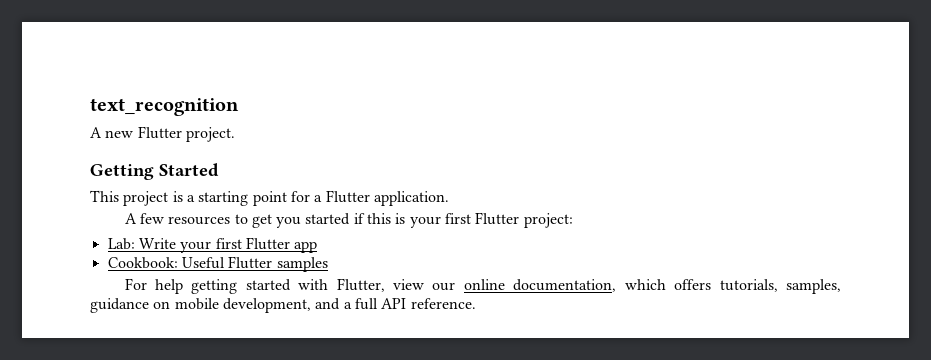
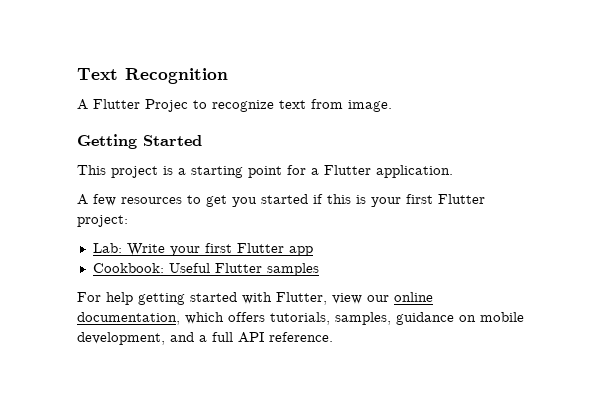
- text_recognition
- A new Flutter project.
+ Text Recognition
+ A Flutter Projec to recognize text from image.

